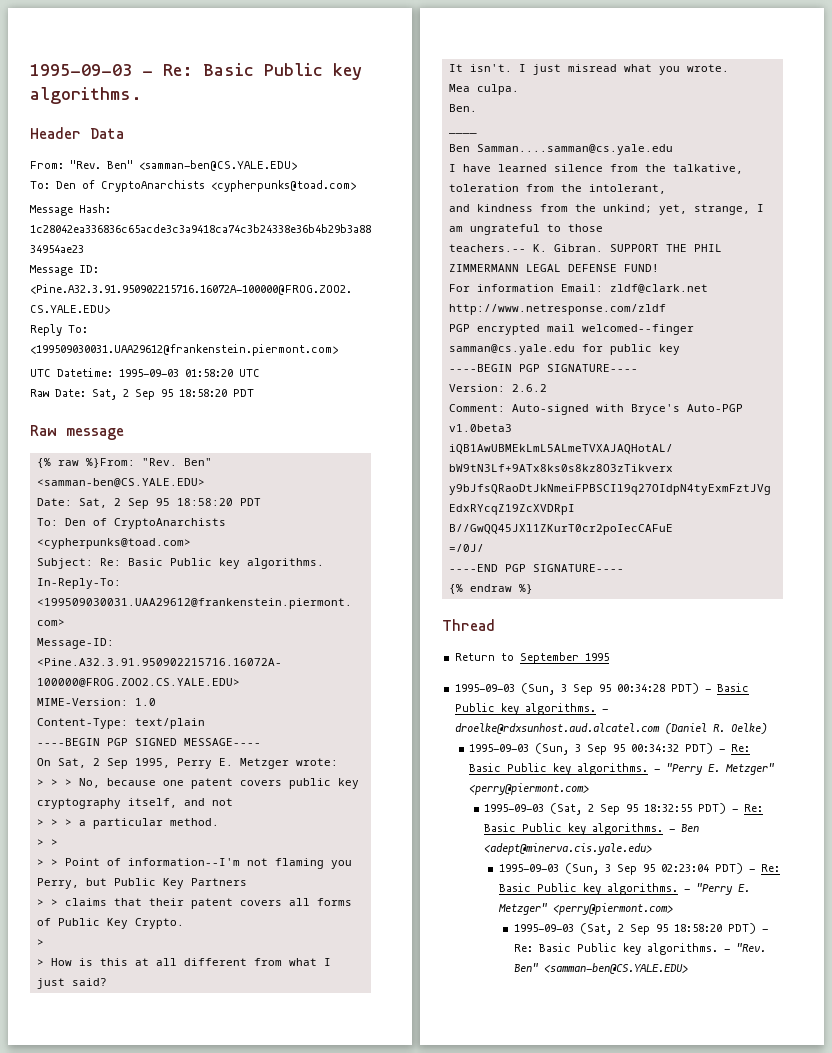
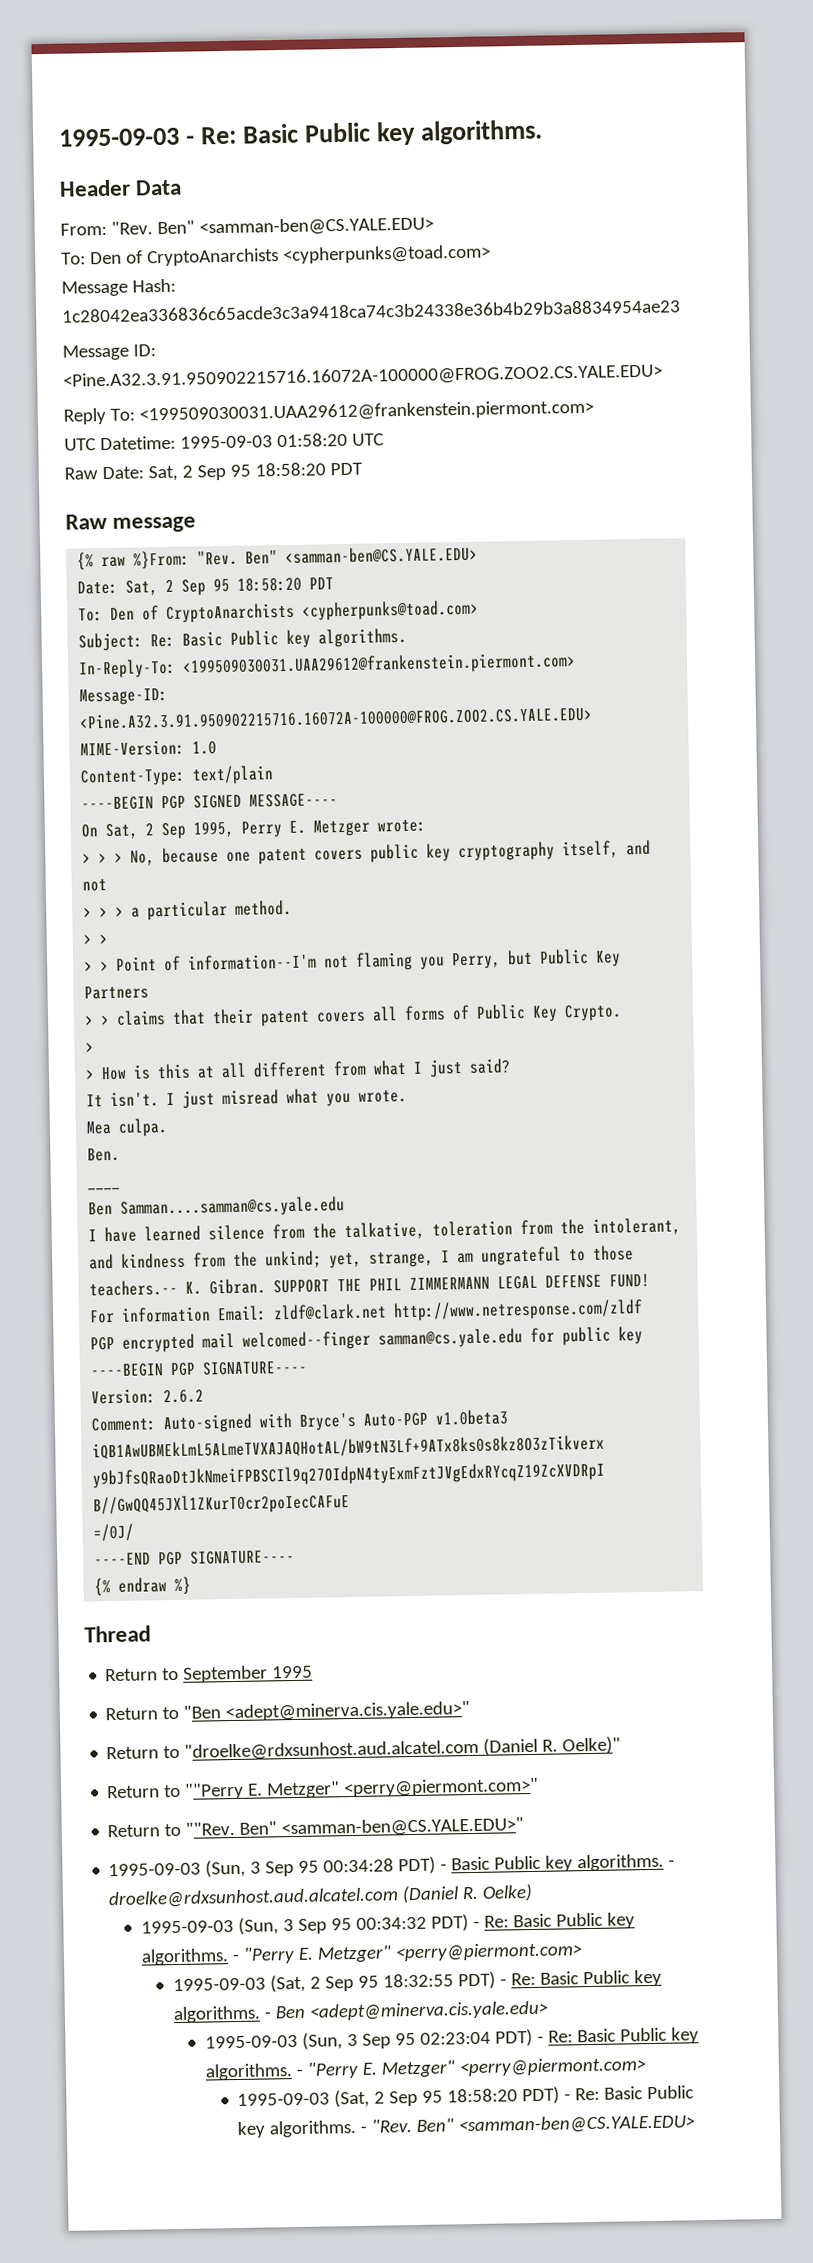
+ Return to "Ben <adept@minerva.cis.yale.edu>"
+ Return to "droelke@rdxsunhost.aud.alcatel.com (Daniel R. Oelke)"
+ Return to ""Perry E. Metzger" <perry@piermont.com>"
+ Return to ""Rev. Ben" <samman-ben@CS.YALE.EDU>"

